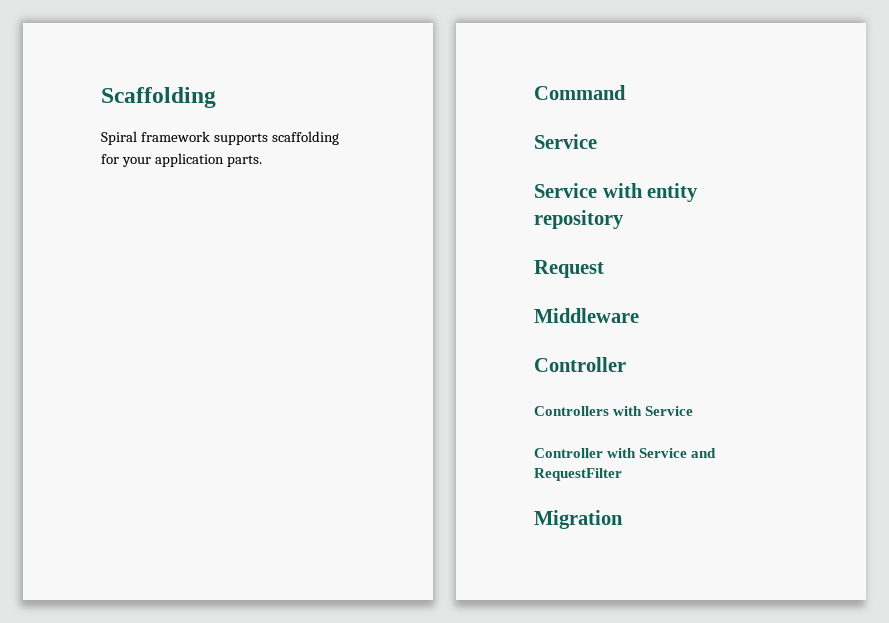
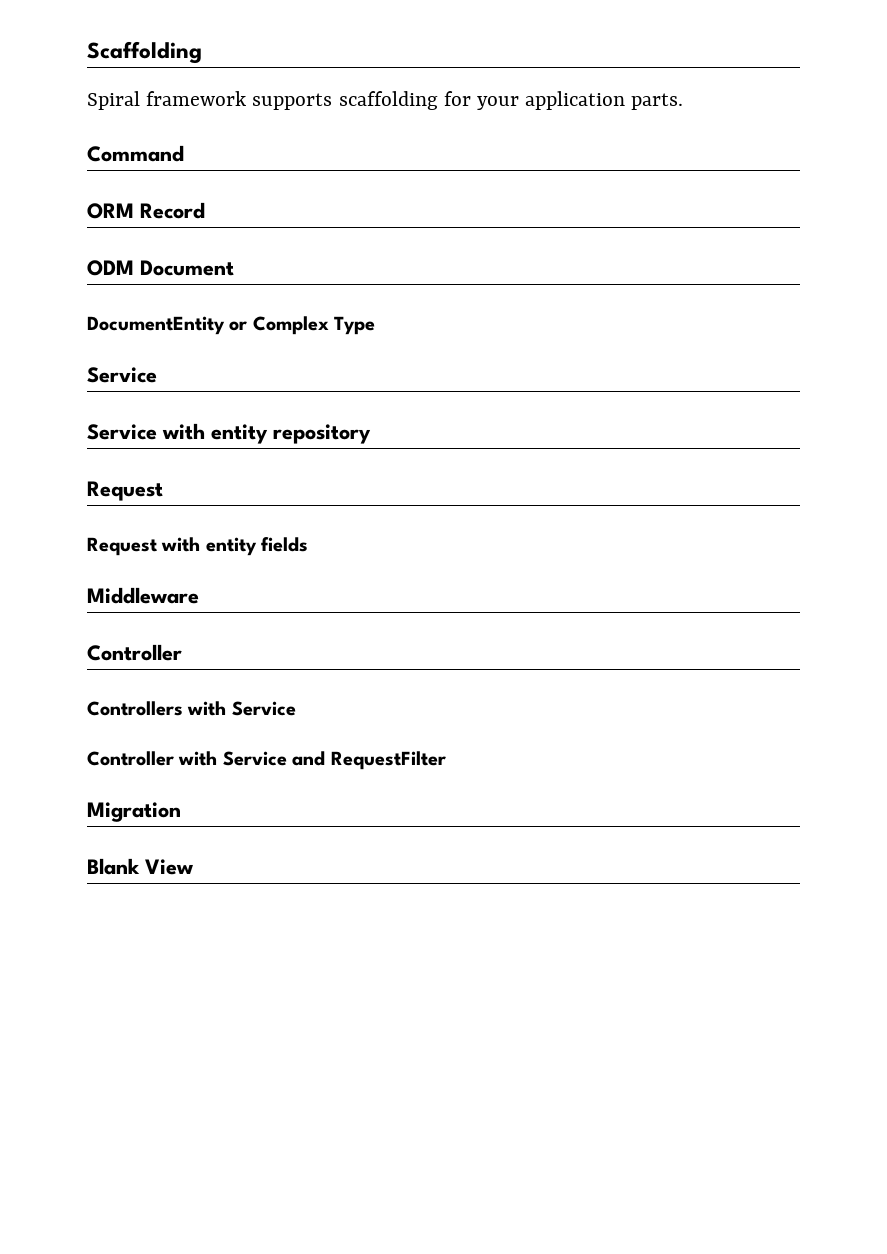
+ ORM Record
+ ODM Document
+ DocumentEntity or Complex Type
+ Request with entity fields
+ Blank View

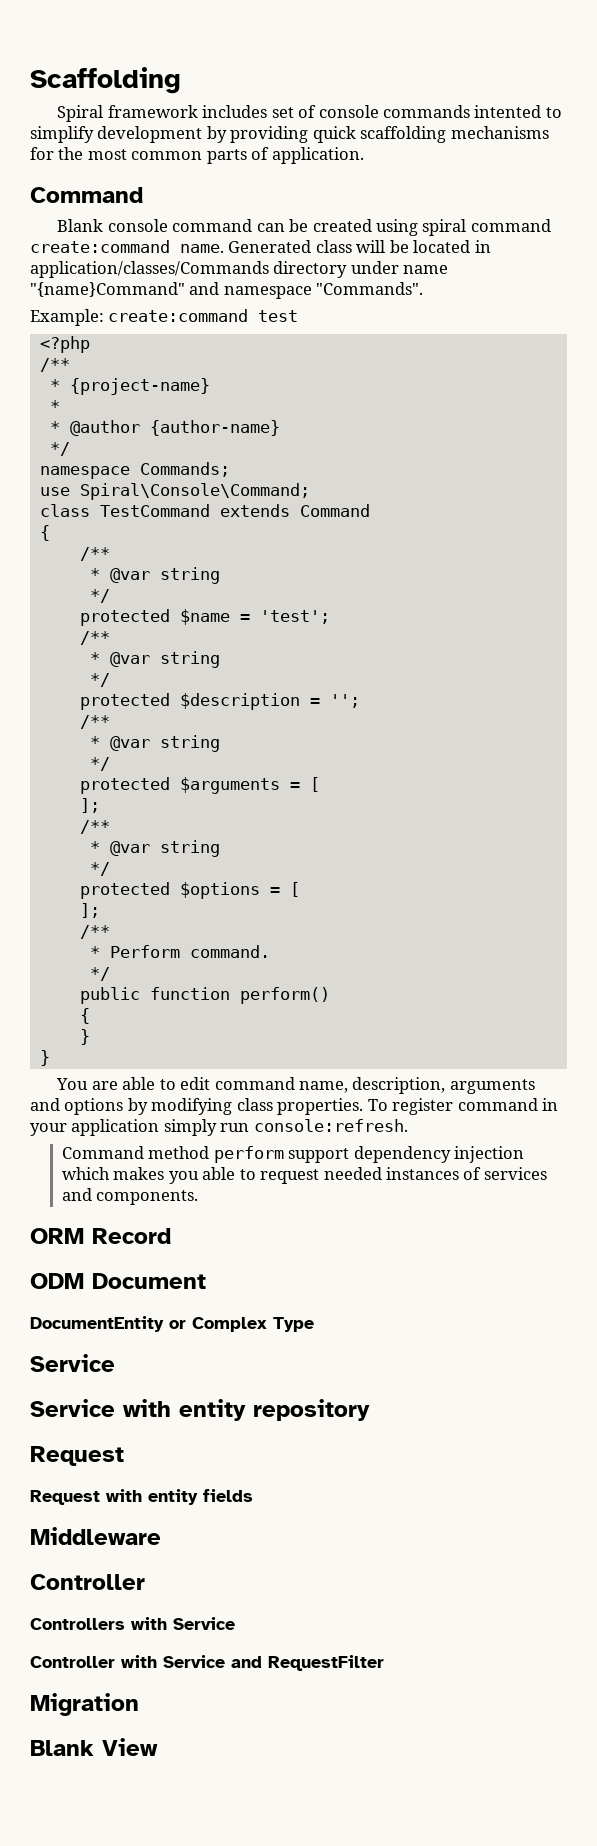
- Spiral framework supports scaffolding for your application parts.
+ Spiral framework includes set of console commands intented to simplify development by providing quick scaffolding mechanisms for the most common parts of application.
  Command
+ Blank console command can be created using spiral command create:command name. Generated class will be located in application/classes/Commands directory under name "{name}Command" and namespace "Commands".
+ Example: create:command test
+ <?php
+ /**
+ * {project-name}
+ *
+ * @author {author-name}
+ */
+ namespace Commands;
+ use Spiral\Console\Command;
+ class TestCommand extends Command
+ {
+ /**
+ * @var string
+ */
+ protected $name = 'test';
+ /**
+ * @var string
+ */
+ protected $description = '';
+ /**
+ * @var string
+ */
+ protected $arguments = [
+ ];
+ /**
+ * @var string
+ */
+ protected $options = [
+ ];
+ /**
+ * Perform command.
+ */
+ public function perform()
+ {
+ }
+ }
+ You are able to edit command name, description, arguments and options by modifying class properties. To register command in your application simply run console:refresh.
+ Command method perform support dependency injection which makes you able to request needed instances of services and components.

